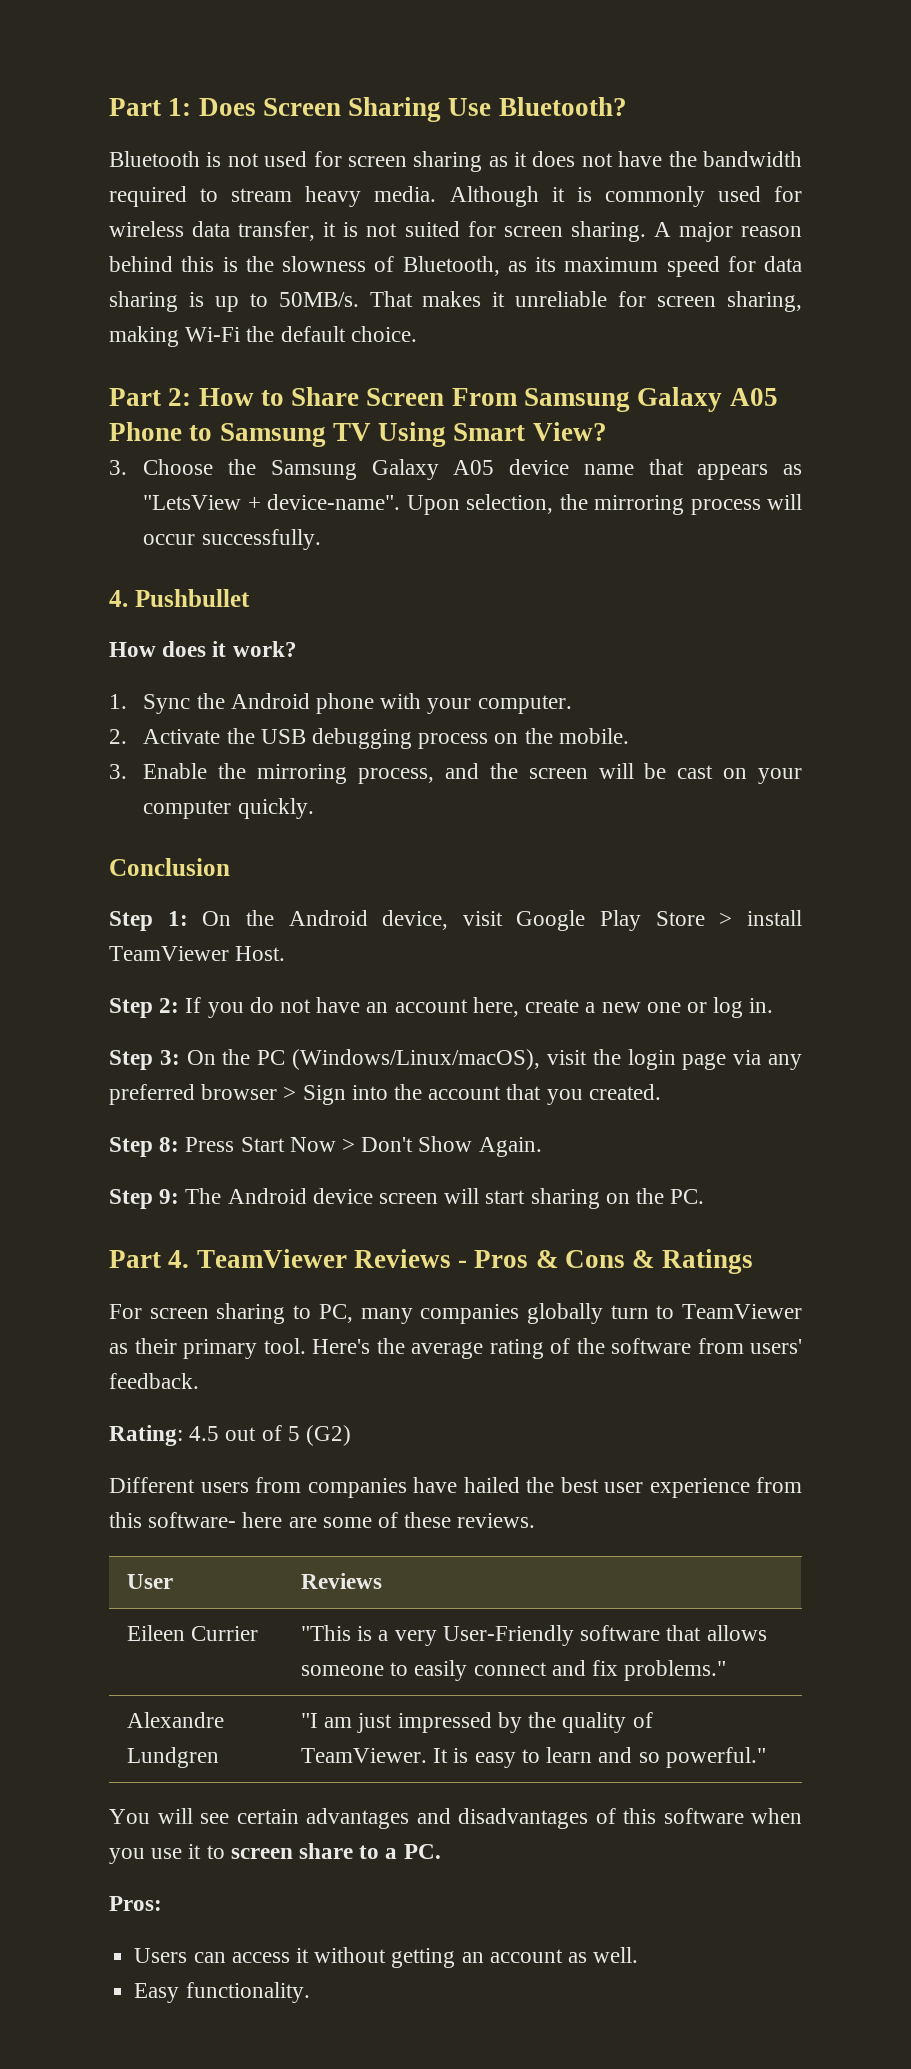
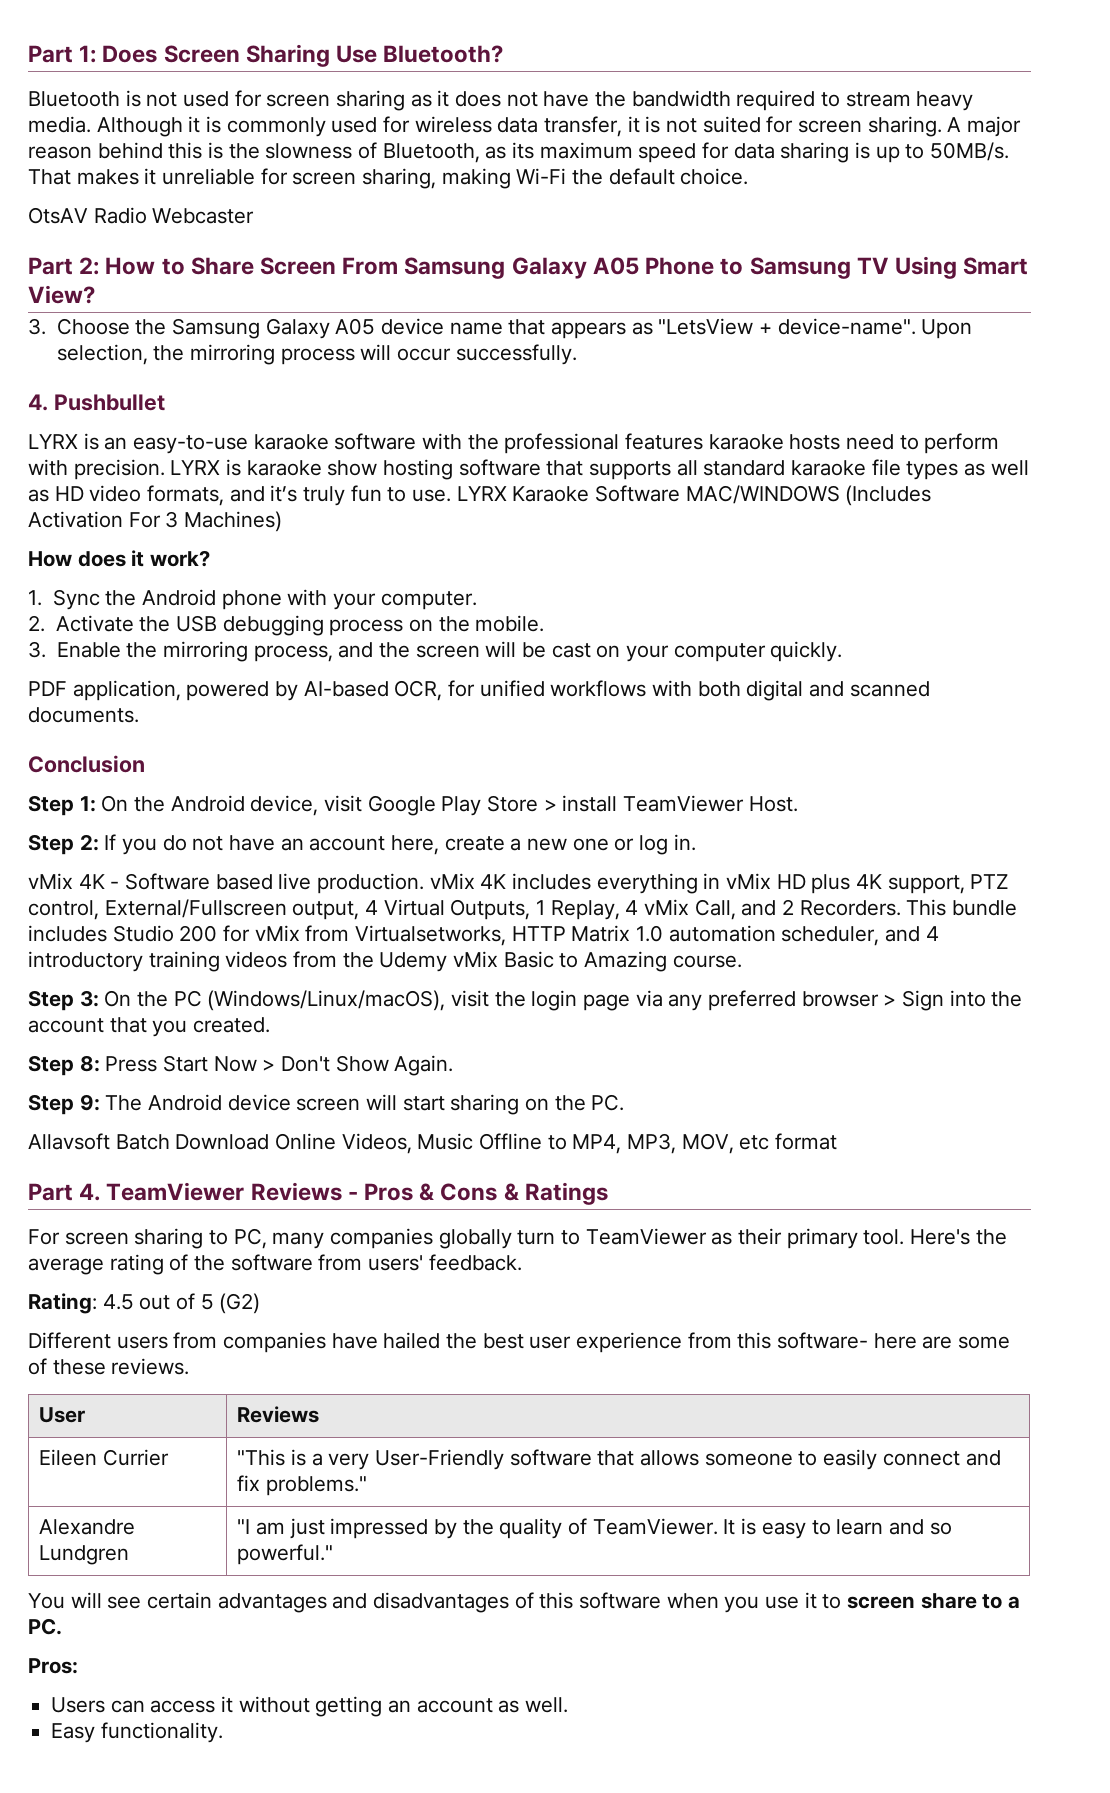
+ OtsAV Radio Webcaster
+ LYRX is an easy-to-use karaoke software with the professional features karaoke hosts need to perform with precision. LYRX is karaoke show hosting software that supports all standard karaoke file types as well as HD video formats, and it’s truly fun to use. LYRX Karaoke Software MAC/WINDOWS (Includes Activation For 3 Machines)
+ PDF application, powered by AI-based OCR, for unified workflows with both digital and scanned documents.
+ vMix 4K - Software based live production. vMix 4K includes everything in vMix HD plus 4K support, PTZ control, External/Fullscreen output, 4 Virtual Outputs, 1 Replay, 4 vMix Call, and 2 Recorders. This bundle includes Studio 200 for vMix from Virtualsetworks, HTTP Matrix 1.0 automation scheduler, and 4 introductory training videos from the Udemy vMix Basic to Amazing course.
+ Allavsoft Batch Download Online Videos, Music Offline to MP4, MP3, MOV, etc format

